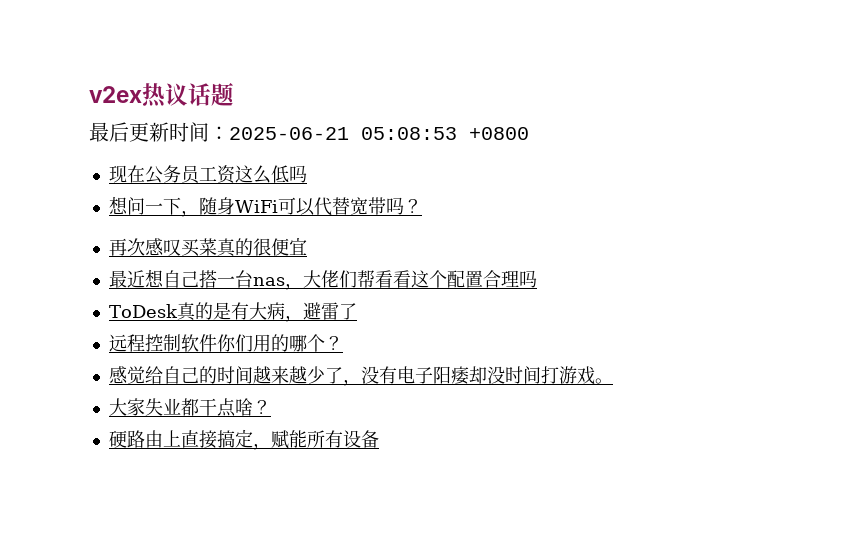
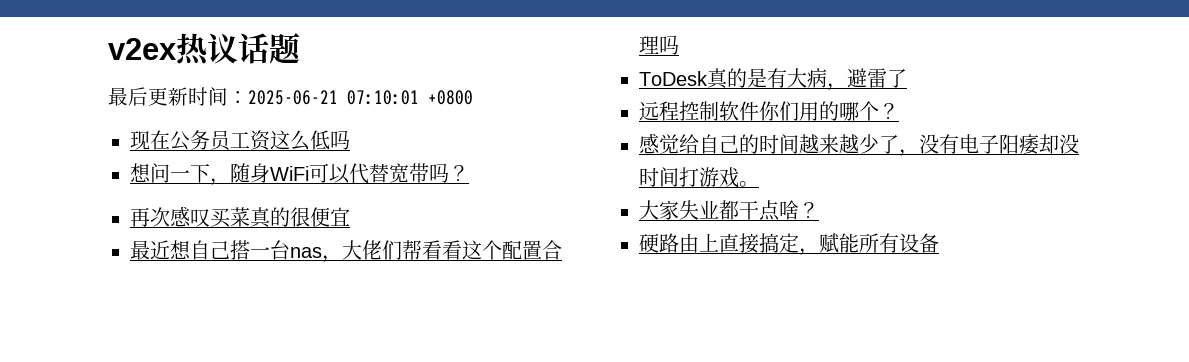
- 最后更新时间：2025-06-21 05:08:53 +0800
+ 最后更新时间：2025-06-21 07:10:01 +0800

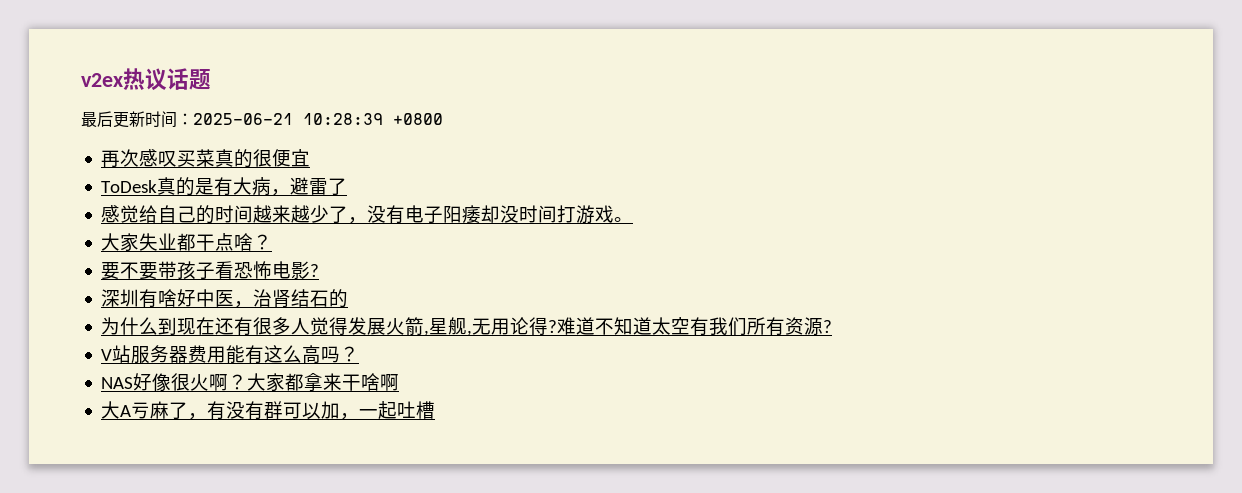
- 最后更新时间：2025-06-21 07:10:01 +0800
+ 最后更新时间：2025-06-21 10:28:39 +0800
- 现在公务员工资这么低吗
- 想问一下，随身WiFi可以代替宽带吗？
- 最近想自己搭一台nas，大佬们帮看看这个配置合理吗
- 远程控制软件你们用的哪个？
- 硬路由上直接搞定，赋能所有设备
+ 要不要带孩子看恐怖电影?
+ 深圳有啥好中医，治肾结石的
+ 为什么到现在还有很多人觉得发展火箭,星舰,无用论得?难道不知道太空有我们所有资源?
+ V站服务器费用能有这么高吗？
+ NAS好像很火啊？大家都拿来干啥啊
+ 大A亏麻了，有没有群可以加，一起吐槽

